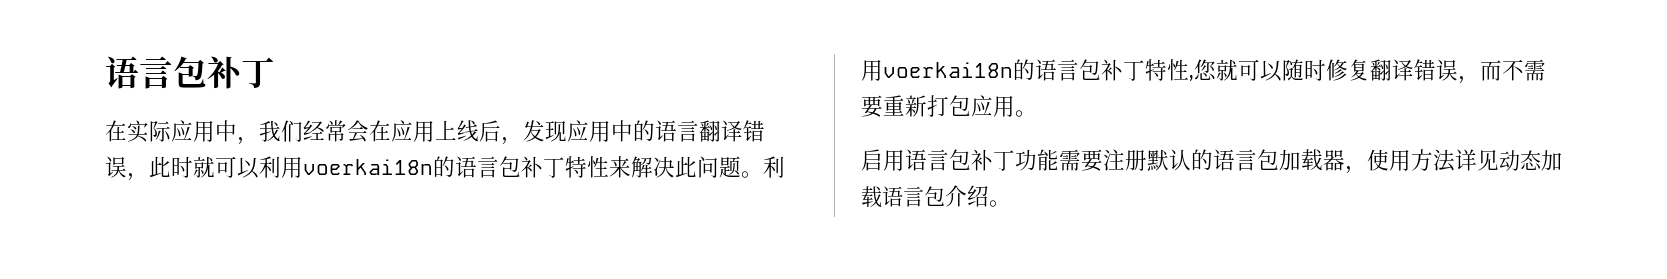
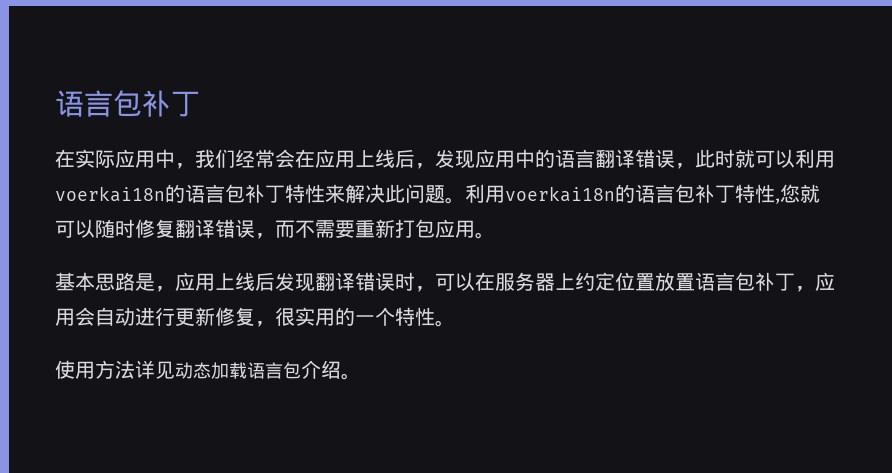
- 启用语言包补丁功能需要注册默认的语言包加载器，使用方法详见动态加载语言包介绍。
+ 基本思路是，应用上线后发现翻译错误时，可以在服务器上约定位置放置语言包补丁，应用会自动进行更新修复，很实用的一个特性。
+ 使用方法详见动态加载语言包介绍。

